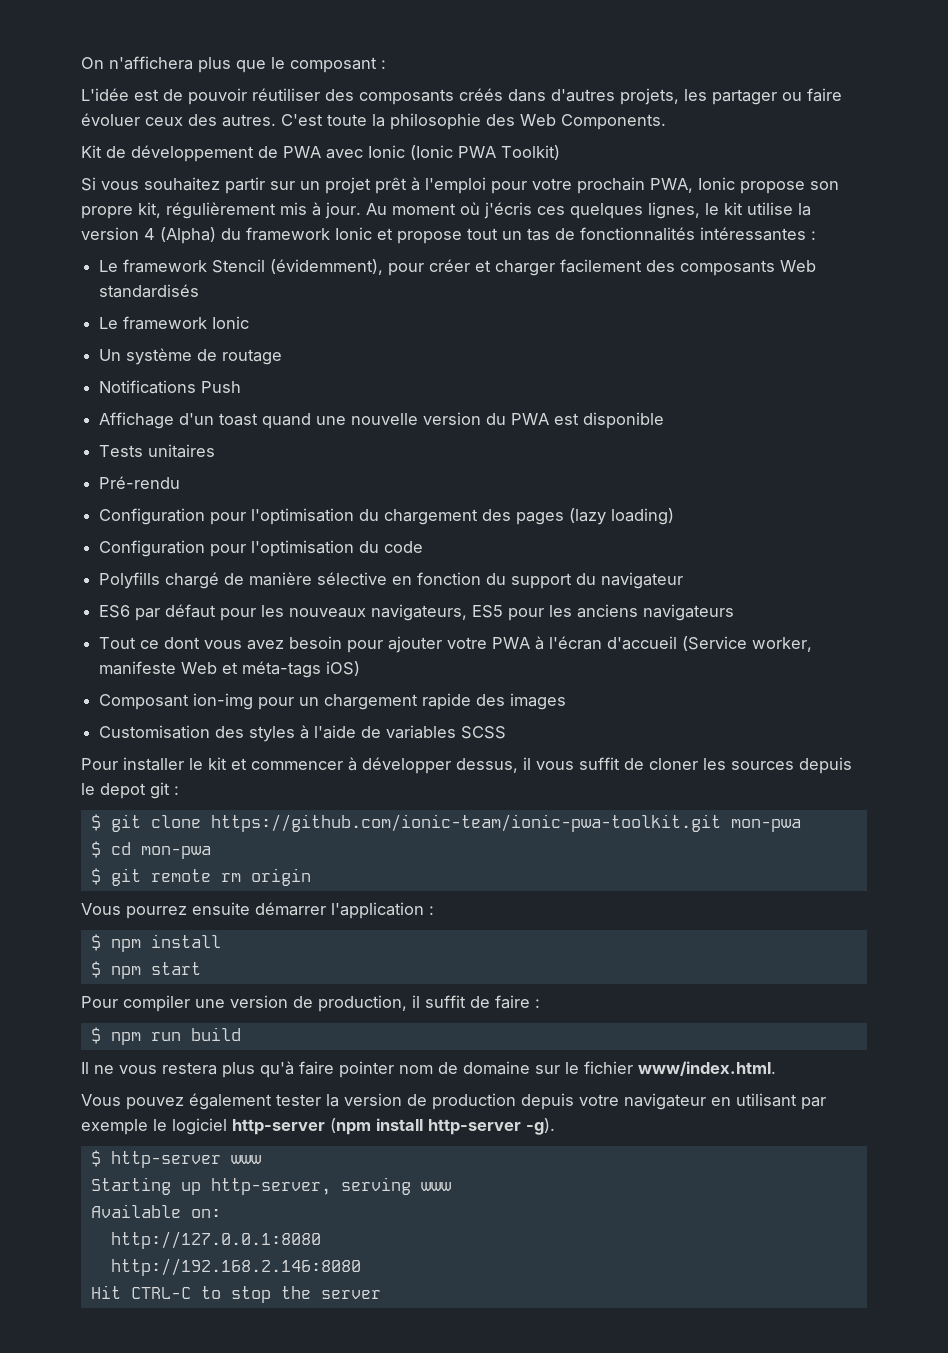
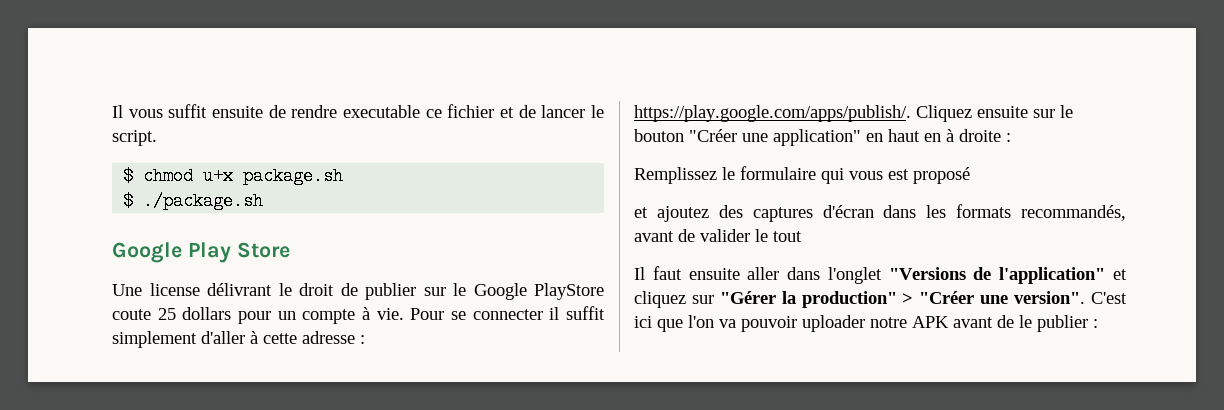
- On n'affichera plus que le composant :
- L'idée est de pouvoir réutiliser des composants créés dans d'autres projets, les partager ou faire évoluer ceux des autres. C'est toute la philosophie des Web Components.
- Kit de développement de PWA avec Ionic (Ionic PWA Toolkit)
- Si vous souhaitez partir sur un projet prêt à l'emploi pour votre prochain PWA, Ionic propose son propre kit, régulièrement mis à jour. Au moment où j'écris ces quelques lignes, le kit utilise la version 4 (Alpha) du framework Ionic et propose tout un tas de fonctionnalités intéressantes :
- Le framework Stencil (évidemment), pour créer et charger facilement des composants Web standardisés
- Le framework Ionic
- Un système de routage
- Notifications Push
- Affichage d'un toast quand une nouvelle version du PWA est disponible
- Tests unitaires
- Pré-rendu
- Configuration pour l'optimisation du chargement des pages (lazy loading)
- Configuration pour l'optimisation du code
- Polyfills chargé de manière sélective en fonction du support du navigateur
- ES6 par défaut pour les nouveaux navigateurs, ES5 pour les anciens navigateurs
- Tout ce dont vous avez besoin pour ajouter votre PWA à l'écran d'accueil (Service worker, manifeste Web et méta-tags iOS)
- Composant ion-img pour un chargement rapide des images
- Customisation des styles à l'aide de variables SCSS
- Pour installer le kit et commencer à développer dessus, il vous suffit de cloner les sources depuis le depot git :
- $ git clone https://github.com/ionic-team/ionic-pwa-toolkit.git mon-pwa
- $ cd mon-pwa
- $ git remote rm origin
- Vous pourrez ensuite démarrer l'application :
- $ npm install
- $ npm start
- Pour compiler une version de production, il suffit de faire :
- $ npm run build
- Il ne vous restera plus qu'à faire pointer nom de domaine sur le fichier www/index.html.
- Vous pouvez également tester la version de production depuis votre navigateur en utilisant par exemple le logiciel http-server (npm install http-server -g).
- $ http-server www
- Starting up http-server, serving www
- Available on:
- http://127.0.0.1:8080
- http://192.168.2.146:8080
- Hit CTRL-C to stop the server
+ Il vous suffit ensuite de rendre executable ce fichier et de lancer le script.
+ $ chmod u+x package.sh
+ $ ./package.sh
+ Google Play Store
+ Une license délivrant le droit de publier sur le Google PlayStore coute 25 dollars pour un compte à vie. Pour se connecter il suffit simplement d'aller à cette adresse : https://play.google.com/apps/publish/. Cliquez ensuite sur le bouton "Créer une application" en haut en à droite :
+ Remplissez le formulaire qui vous est proposé
+ et ajoutez des captures d'écran dans les formats recommandés, avant de valider le tout
+ Il faut ensuite aller dans l'onglet "Versions de l'application" et cliquez sur "Gérer la production" > "Créer une version". C'est ici que l'on va pouvoir uploader notre APK avant de le publier :

